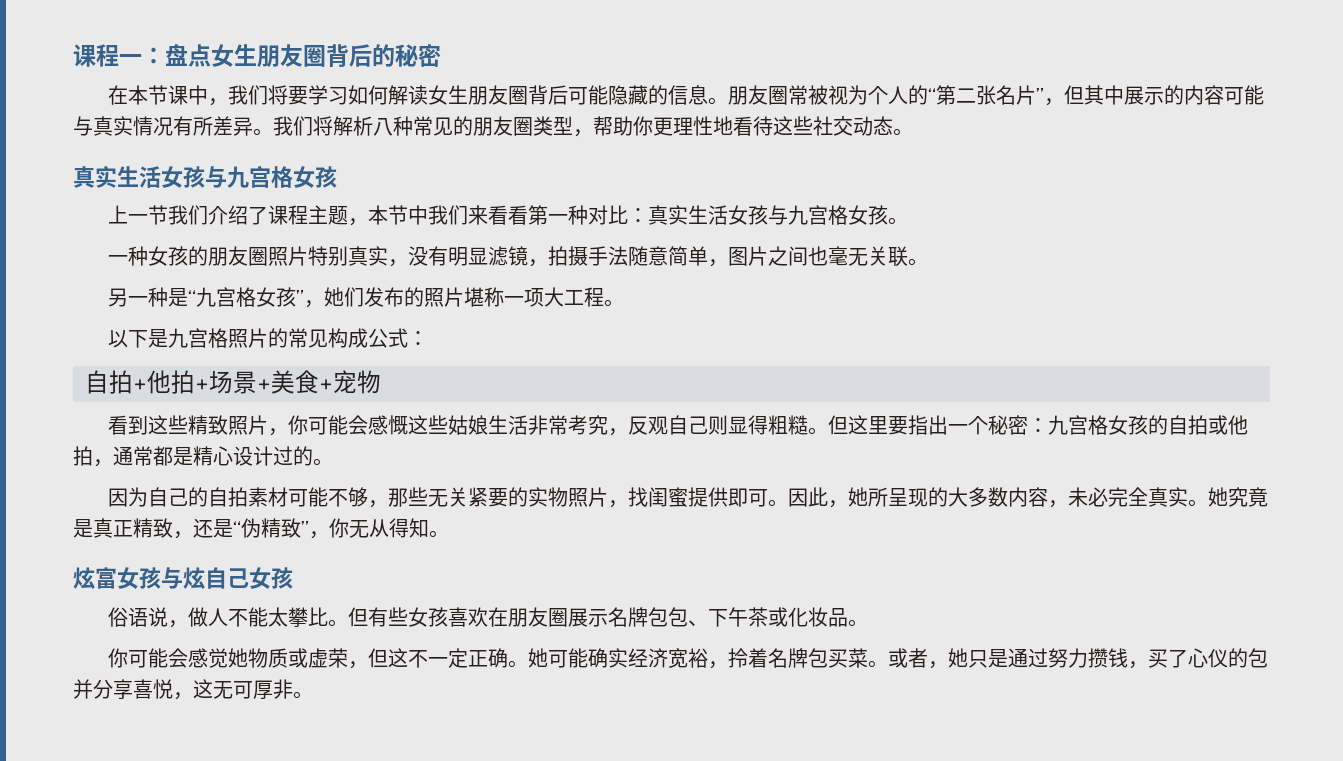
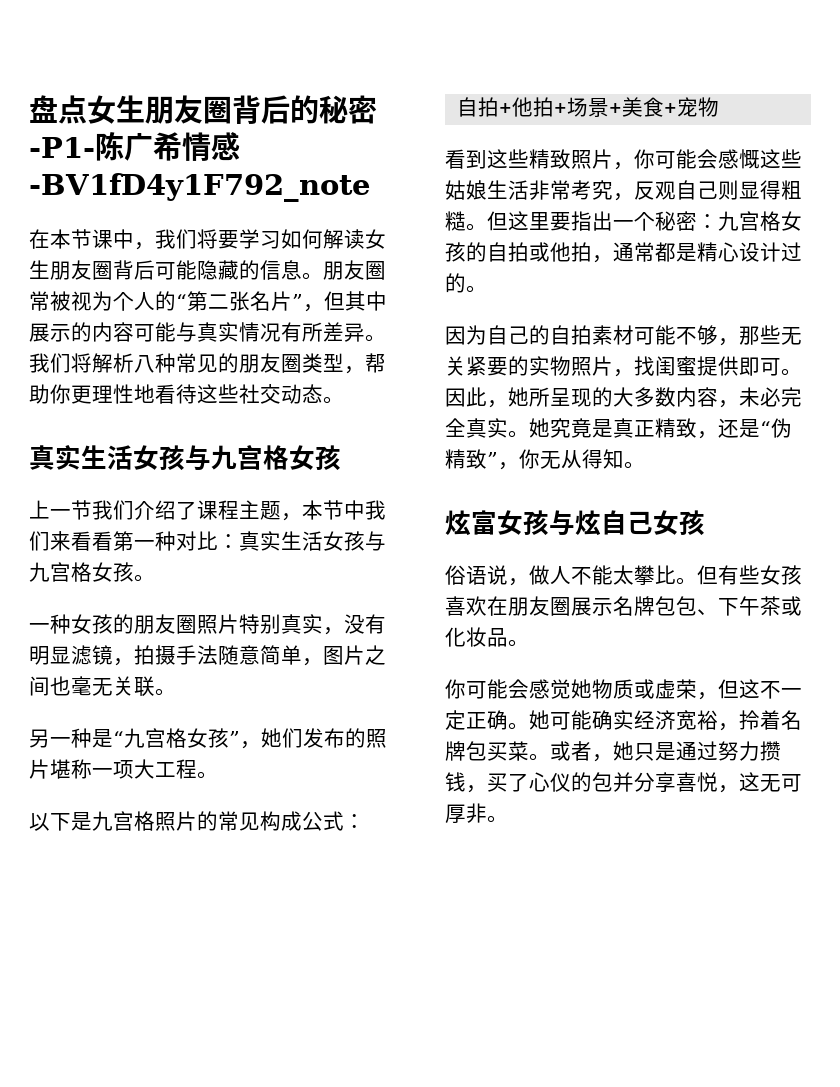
- 课程一：盘点女生朋友圈背后的秘密
+ 盘点女生朋友圈背后的秘密-P1-陈广希情感-BV1fD4y1F792_note

